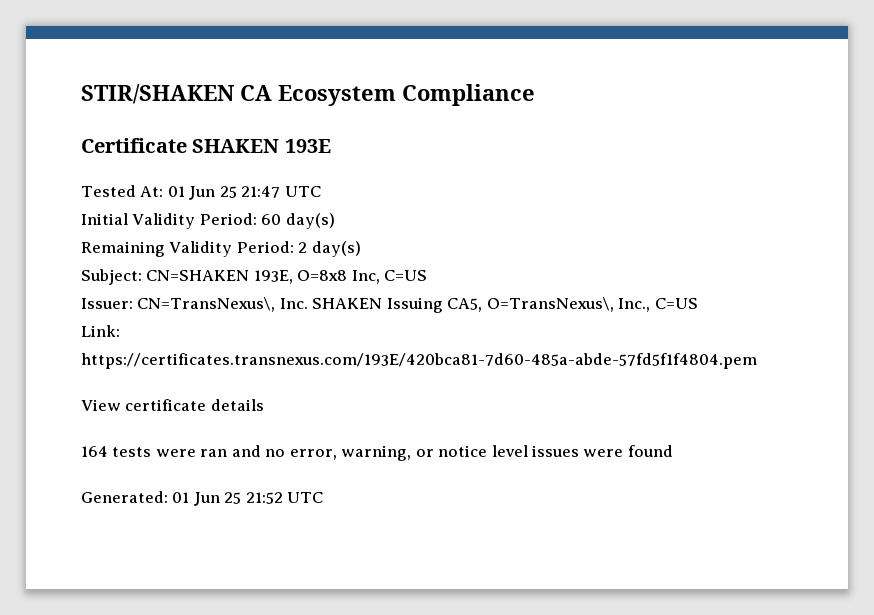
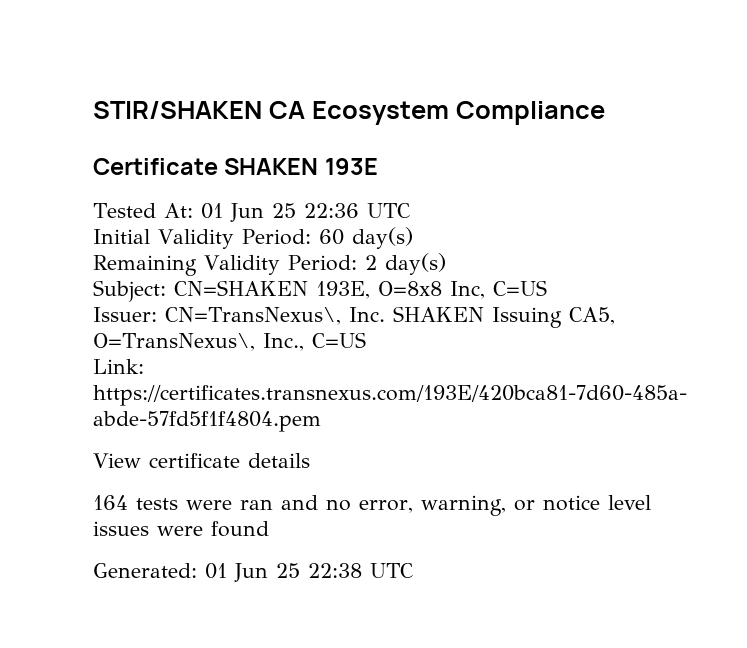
- Tested At: 01 Jun 25 21:47 UTC
+ Tested At: 01 Jun 25 22:36 UTC
- Generated: 01 Jun 25 21:52 UTC
+ Generated: 01 Jun 25 22:38 UTC

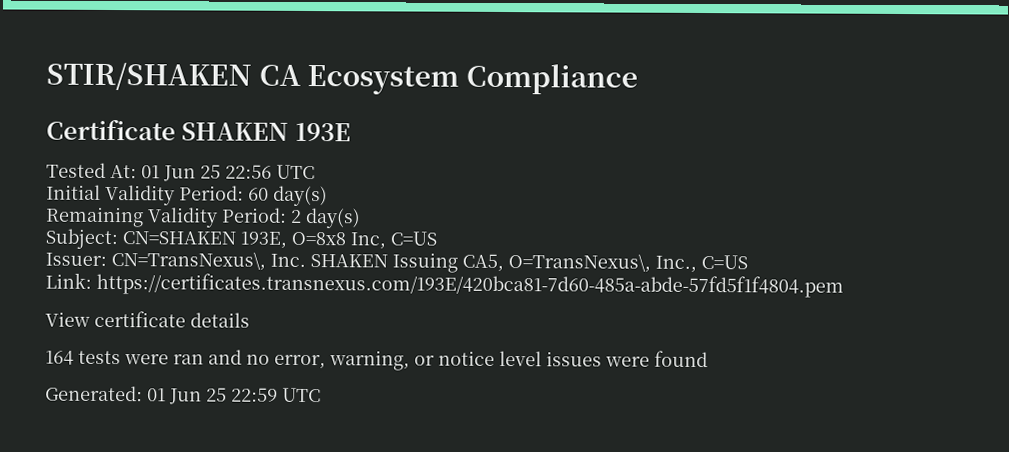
- Tested At: 01 Jun 25 22:36 UTC
+ Tested At: 01 Jun 25 22:56 UTC
- Generated: 01 Jun 25 22:38 UTC
+ Generated: 01 Jun 25 22:59 UTC

